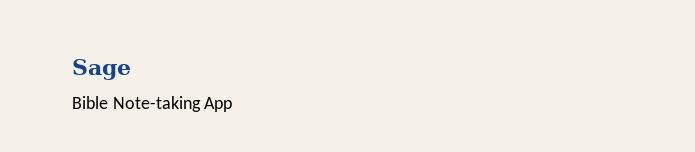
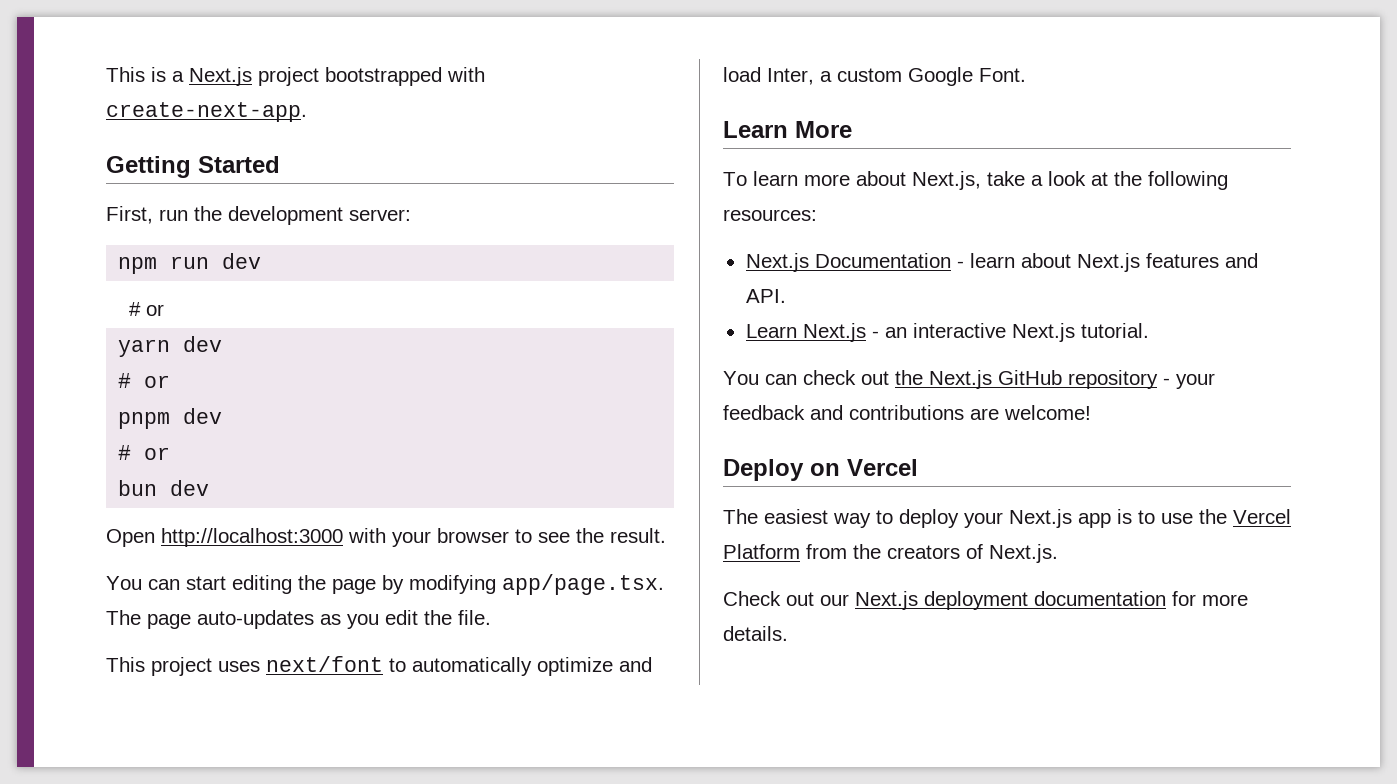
- Sage
- Bible Note-taking App
+ This is a Next.js project bootstrapped with create-next-app.
+ Getting Started
+ First, run the development server:
+ npm run dev
+ # or
+ yarn dev
+ # or
+ pnpm dev
+ # or
+ bun dev
+ Open http://localhost:3000 with your browser to see the result.
+ You can start editing the page by modifying app/page.tsx. The page auto-updates as you edit the file.
+ This project uses next/font to automatically optimize and load Inter, a custom Google Font.
+ Learn More
+ To learn more about Next.js, take a look at the following resources:
+ Next.js Documentation - learn about Next.js features and API.
+ Learn Next.js - an interactive Next.js tutorial.
+ You can check out the Next.js GitHub repository - your feedback and contributions are welcome!
+ Deploy on Vercel
+ The easiest way to deploy your Next.js app is to use the Vercel Platform from the creators of Next.js.
+ Check out our Next.js deployment documentation for more details.

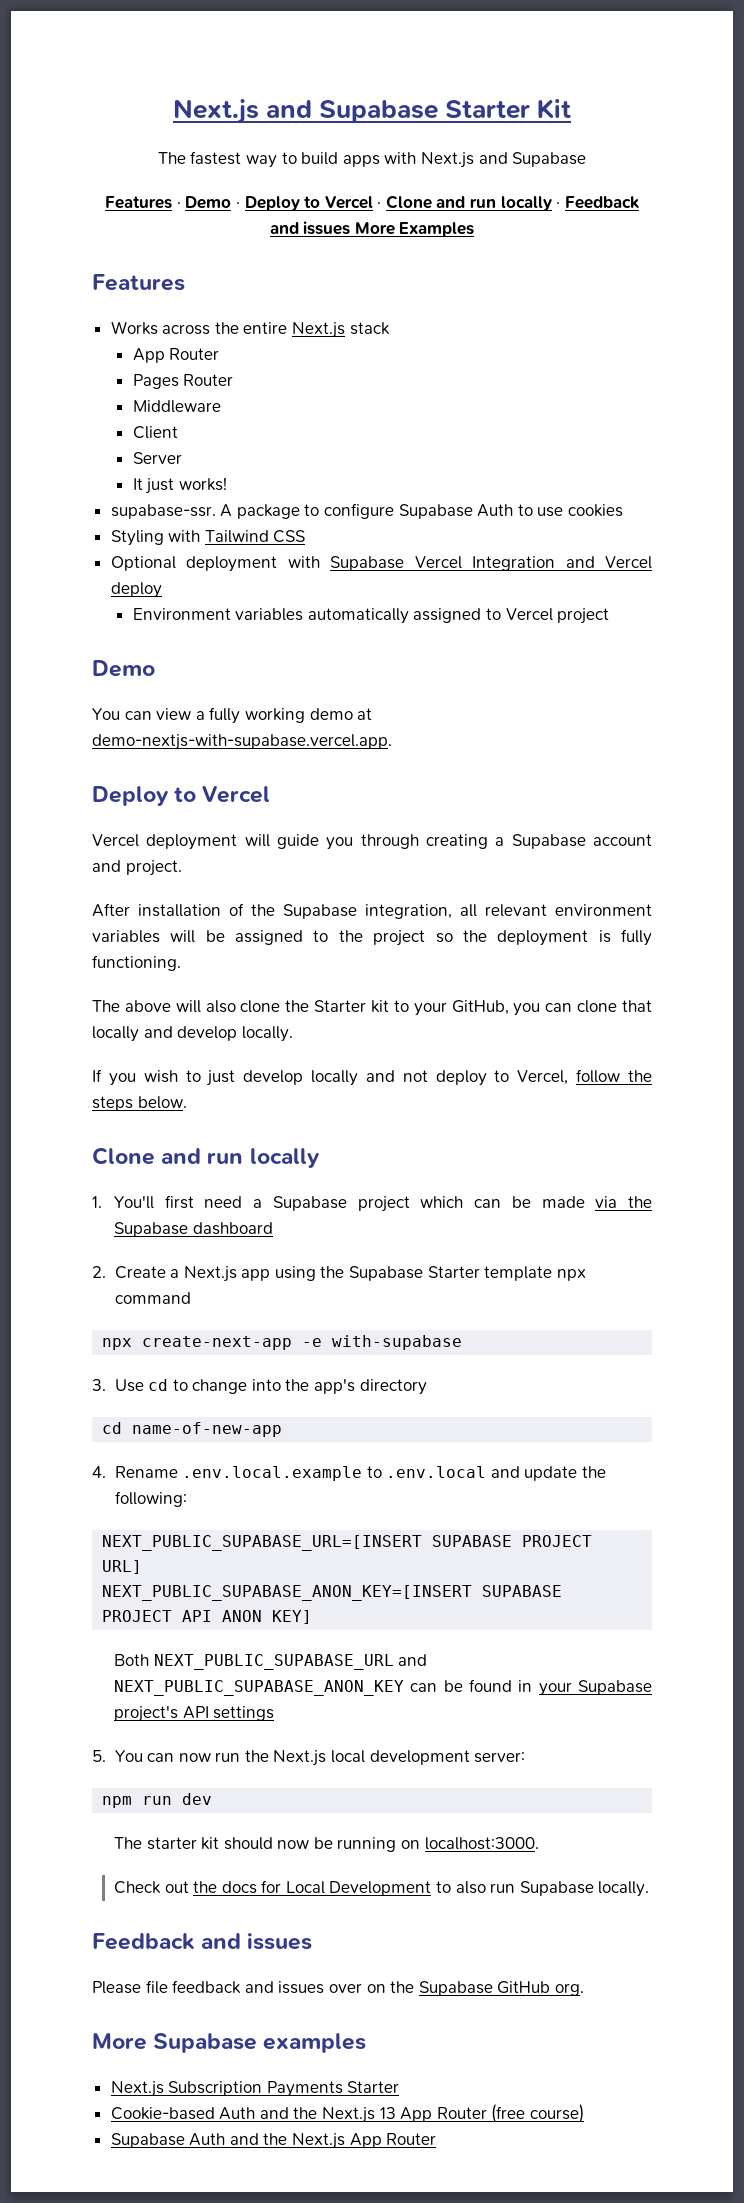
- This is a Next.js project bootstrapped with create-next-app.
- Getting Started
- First, run the development server:
+ Next.js and Supabase Starter Kit
+ The fastest way to build apps with Next.js and Supabase
+ Features · Demo · Deploy to Vercel · Clone and run locally · Feedback and issues More Examples
+ Features
+ Works across the entire Next.js stack
+ App Router
+ Pages Router
+ Middleware
+ Client
+ Server
+ It just works!
+ supabase-ssr. A package to configure Supabase Auth to use cookies
+ Styling with Tailwind CSS
+ Optional deployment with Supabase Vercel Integration and Vercel deploy
+ Environment variables automatically assigned to Vercel project
+ Demo
+ You can view a fully working demo at demo-nextjs-with-supabase.vercel.app.
+ Deploy to Vercel
+ Vercel deployment will guide you through creating a Supabase account and project.
+ After installation of the Supabase integration, all relevant environment variables will be assigned to the project so the deployment is fully functioning.
+ The above will also clone the Starter kit to your GitHub, you can clone that locally and develop locally.
+ If you wish to just develop locally and not deploy to Vercel, follow the steps below.
+ Clone and run locally
+ 1. You'll first need a Supabase project which can be made via the Supabase dashboard
+ 2. Create a Next.js app using the Supabase Starter template npx command
+ npx create-next-app -e with-supabase
+ 3. Use cd to change into the app's directory
+ cd name-of-new-app
+ 4. Rename .env.local.example to .env.local and update the following:
+ NEXT_PUBLIC_SUPABASE_URL=[INSERT SUPABASE PROJECT URL]
+ NEXT_PUBLIC_SUPABASE_ANON_KEY=[INSERT SUPABASE PROJECT API ANON KEY]
+ Both NEXT_PUBLIC_SUPABASE_URL and NEXT_PUBLIC_SUPABASE_ANON_KEY can be found in your Supabase project's API settings
+ 5. You can now run the Next.js local development server:
  npm run dev
- # or
- yarn dev
- # or
- pnpm dev
- # or
- bun dev
- Open http://localhost:3000 with your browser to see the result.
- You can start editing the page by modifying app/page.tsx. The page auto-updates as you edit the file.
- This project uses next/font to automatically optimize and load Inter, a custom Google Font.
- Learn More
- To learn more about Next.js, take a look at the following resources:
- Next.js Documentation - learn about Next.js features and API.
- Learn Next.js - an interactive Next.js tutorial.
- You can check out the Next.js GitHub repository - your feedback and contributions are welcome!
- Deploy on Vercel
- The easiest way to deploy your Next.js app is to use the Vercel Platform from the creators of Next.js.
- Check out our Next.js deployment documentation for more details.
+ The starter kit should now be running on localhost:3000.
+ Check out the docs for Local Development to also run Supabase locally.
+ Feedback and issues
+ Please file feedback and issues over on the Supabase GitHub org.
+ More Supabase examples
+ Next.js Subscription Payments Starter
+ Cookie-based Auth and the Next.js 13 App Router (free course)
+ Supabase Auth and the Next.js App Router

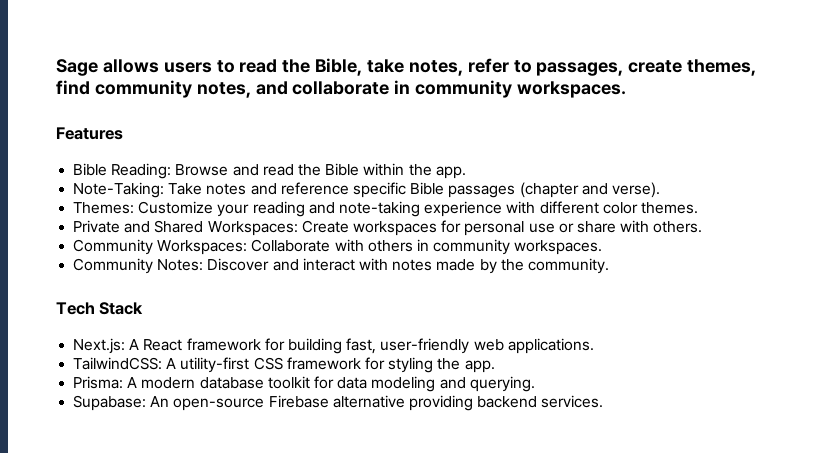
- Next.js and Supabase Starter Kit
- The fastest way to build apps with Next.js and Supabase
- Features · Demo · Deploy to Vercel · Clone and run locally · Feedback and issues More Examples
+ Sage allows users to read the Bible, take notes, refer to passages, create themes, find community notes, and collaborate in community workspaces.
  Features
- Works across the entire Next.js stack
- App Router
- Pages Router
- Middleware
- Client
- Server
- It just works!
- supabase-ssr. A package to configure Supabase Auth to use cookies
- Styling with Tailwind CSS
- Optional deployment with Supabase Vercel Integration and Vercel deploy
- Environment variables automatically assigned to Vercel project
- Demo
- You can view a fully working demo at demo-nextjs-with-supabase.vercel.app.
- Deploy to Vercel
- Vercel deployment will guide you through creating a Supabase account and project.
- After installation of the Supabase integration, all relevant environment variables will be assigned to the project so the deployment is fully functioning.
- The above will also clone the Starter kit to your GitHub, you can clone that locally and develop locally.
- If you wish to just develop locally and not deploy to Vercel, follow the steps below.
- Clone and run locally
- 1. You'll first need a Supabase project which can be made via the Supabase dashboard
- 2. Create a Next.js app using the Supabase Starter template npx command
- npx create-next-app -e with-supabase
- 3. Use cd to change into the app's directory
- cd name-of-new-app
- 4. Rename .env.local.example to .env.local and update the following:
- NEXT_PUBLIC_SUPABASE_URL=[INSERT SUPABASE PROJECT URL]
- NEXT_PUBLIC_SUPABASE_ANON_KEY=[INSERT SUPABASE PROJECT API ANON KEY]
- Both NEXT_PUBLIC_SUPABASE_URL and NEXT_PUBLIC_SUPABASE_ANON_KEY can be found in your Supabase project's API settings
- 5. You can now run the Next.js local development server:
- npm run dev
- The starter kit should now be running on localhost:3000.
- Check out the docs for Local Development to also run Supabase locally.
- Feedback and issues
- Please file feedback and issues over on the Supabase GitHub org.
- More Supabase examples
- Next.js Subscription Payments Starter
- Cookie-based Auth and the Next.js 13 App Router (free course)
- Supabase Auth and the Next.js App Router
+ Bible Reading: Browse and read the Bible within the app.
+ Note-Taking: Take notes and reference specific Bible passages (chapter and verse).
+ Themes: Customize your reading and note-taking experience with different color themes.
+ Private and Shared Workspaces: Create workspaces for personal use or share with others.
+ Community Workspaces: Collaborate with others in community workspaces.
+ Community Notes: Discover and interact with notes made by the community.
+ Tech Stack
+ Next.js: A React framework for building fast, user-friendly web applications.
+ TailwindCSS: A utility-first CSS framework for styling the app.
+ Prisma: A modern database toolkit for data modeling and querying.
+ Supabase: An open-source Firebase alternative providing backend services.

